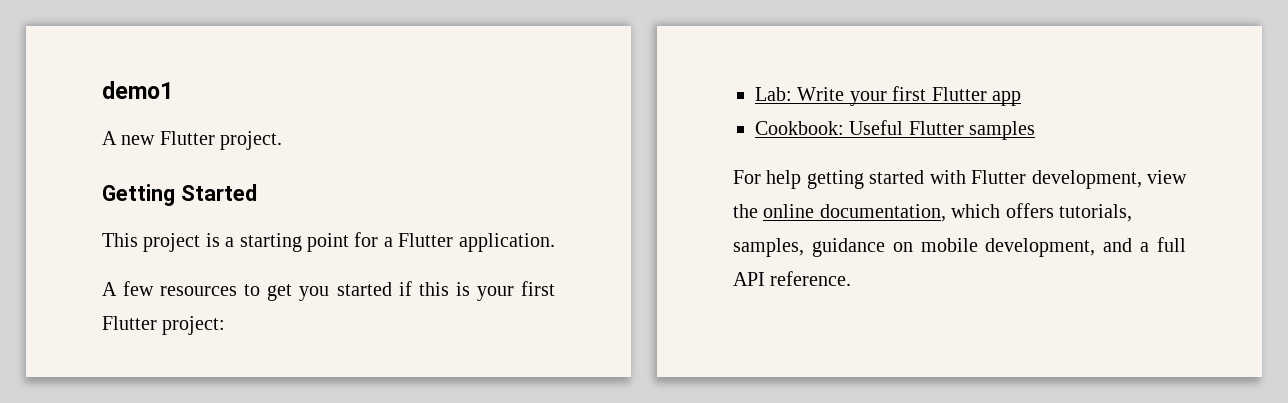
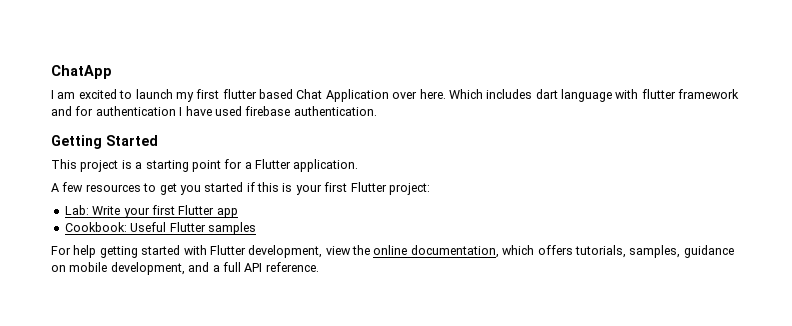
- demo1
- A new Flutter project.
+ ChatApp
+ I am excited to launch my first flutter based Chat Application over here. Which includes dart language with flutter framework and for authentication I have used firebase authentication.

